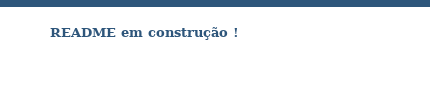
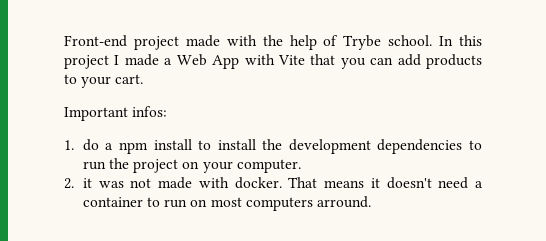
- README em construção !
+ Front-end project made with the help of Trybe school. In this project I made a Web App with Vite that you can add products to your cart.
+ Important infos:
+ 1. do a npm install to install the development dependencies to run the project on your computer.
+ 2. it was not made with docker. That means it doesn't need a container to run on most computers arround.

